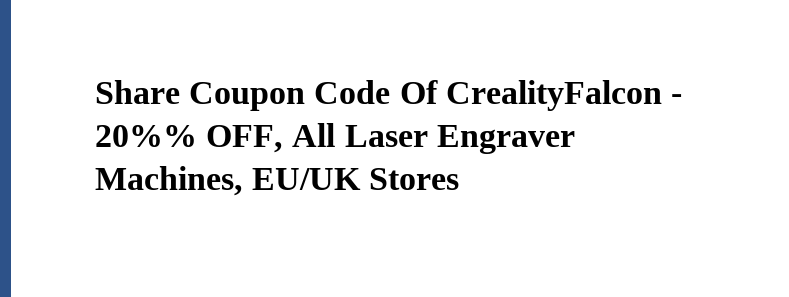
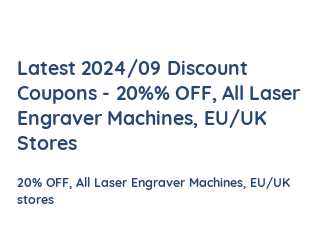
- Share Coupon Code Of CrealityFalcon - 20%% OFF, All Laser Engraver Machines, EU/UK Stores
+ Latest 2024/09 Discount Coupons - 20%% OFF, All Laser Engraver Machines, EU/UK Stores
+ 20% OFF, All Laser Engraver Machines, EU/UK stores

